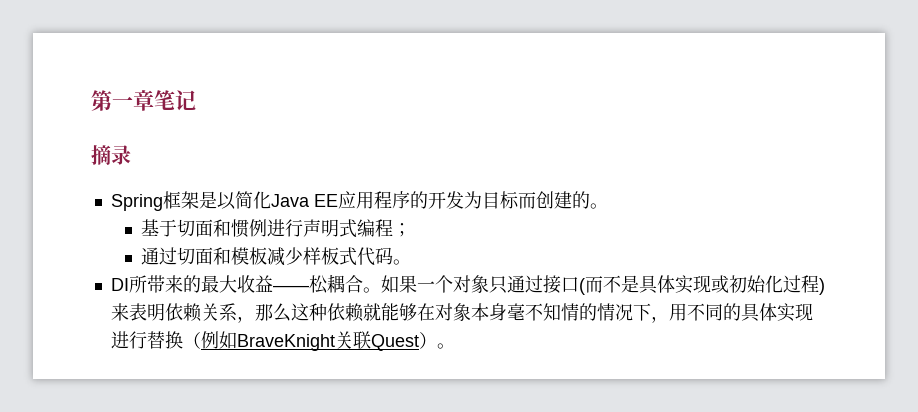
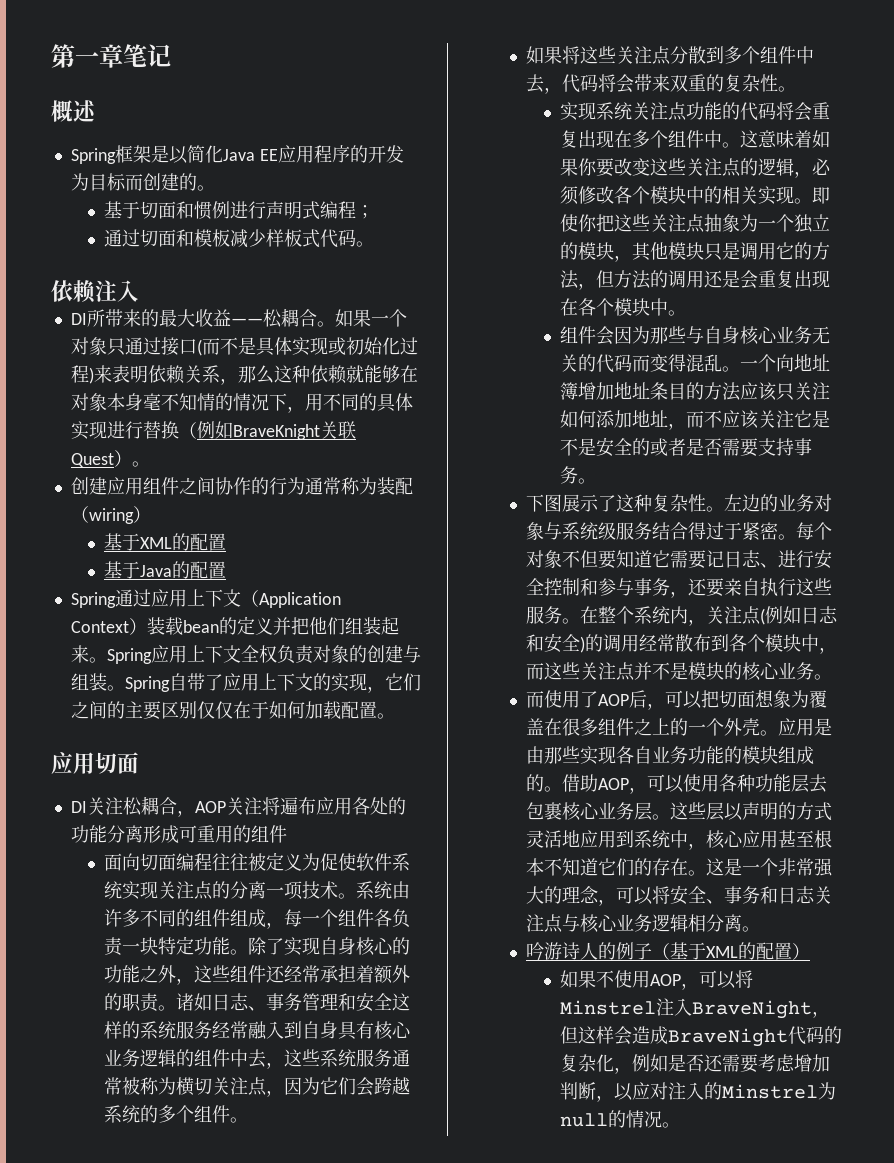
- 摘录
+ 概述
+ 依赖注入
+ 创建应用组件之间协作的行为通常称为装配（wiring）
+ 基于XML的配置
+ 基于Java的配置
+ Spring通过应用上下文（Application Context）装载bean的定义并把他们组装起来。Spring应用上下文全权负责对象的创建与组装。Spring自带了应用上下文的实现，它们之间的主要区别仅仅在于如何加载配置。
+ 应用切面
+ DI关注松耦合，AOP关注将遍布应用各处的功能分离形成可重用的组件
+ 面向切面编程往往被定义为促使软件系统实现关注点的分离一项技术。系统由许多不同的组件组成，每一个组件各负责一块特定功能。除了实现自身核心的功能之外，这些组件还经常承担着额外的职责。诸如日志、事务管理和安全这样的系统服务经常融入到自身具有核心业务逻辑的组件中去，这些系统服务通常被称为横切关注点，因为它们会跨越系统的多个组件。
+ 如果将这些关注点分散到多个组件中去，代码将会带来双重的复杂性。
+ 实现系统关注点功能的代码将会重复出现在多个组件中。这意味着如果你要改变这些关注点的逻辑，必须修改各个模块中的相关实现。即使你把这些关注点抽象为一个独立的模块，其他模块只是调用它的方法，但方法的调用还是会重复出现在各个模块中。
+ 组件会因为那些与自身核心业务无关的代码而变得混乱。一个向地址簿增加地址条目的方法应该只关注如何添加地址，而不应该关注它是不是安全的或者是否需要支持事务。
+ 下图展示了这种复杂性。左边的业务对象与系统级服务结合得过于紧密。每个对象不但要知道它需要记日志、进行安全控制和参与事务，还要亲自执行这些服务。在整个系统内，关注点(例如日志和安全)的调用经常散布到各个模块中，而这些关注点并不是模块的核心业务。
+ 而使用了AOP后，可以把切面想象为覆盖在很多组件之上的一个外壳。应用是由那些实现各自业务功能的模块组成的。借助AOP，可以使用各种功能层去包裹核心业务层。这些层以声明的方式灵活地应用到系统中，核心应用甚至根本不知道它们的存在。这是一个非常强大的理念，可以将安全、事务和日志关注点与核心业务逻辑相分离。
+ 吟游诗人的例子（基于XML的配置）
+ 如果不使用AOP，可以将Minstrel注入BraveNight，但这样会造成BraveNight代码的复杂化，例如是否还需要考虑增加判断，以应对注入的Minstrel为null的情况。

